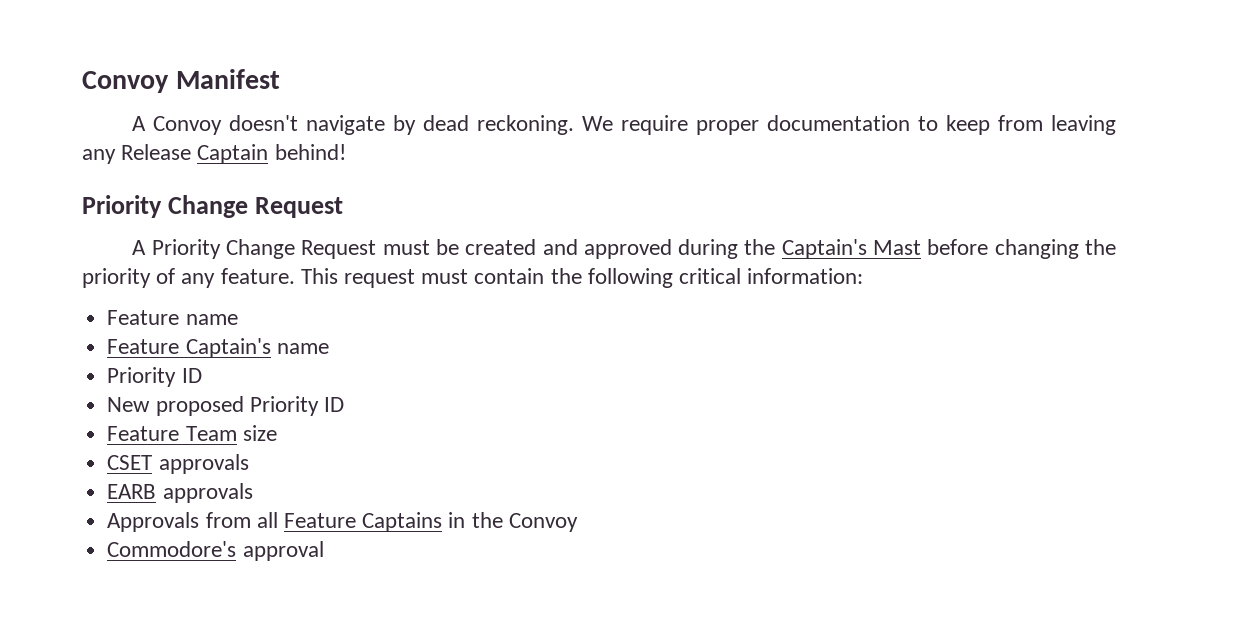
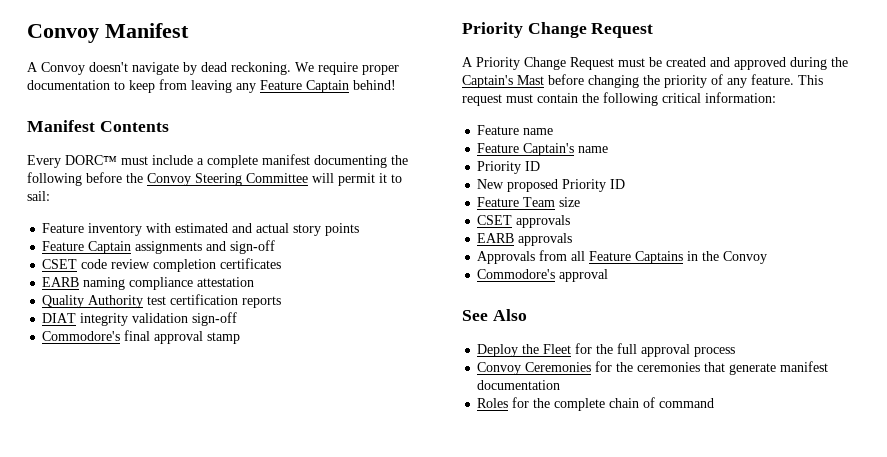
- We require proper documentation to keep from leaving any Release Captain behind!
+ We require proper documentation to keep from leaving any Feature Captain behind!
+ Manifest Contents
+ Every DORC™ must include a complete manifest documenting the following before the Convoy Steering Committee will permit it to sail:
+ Feature inventory with estimated and actual story points
+ Feature Captain assignments and sign-off
+ CSET code review completion certificates
+ EARB naming compliance attestation
+ Quality Authority test certification reports
+ DIAT integrity validation sign-off
+ Commodore's final approval stamp
+ See Also
+ Deploy the Fleet for the full approval process
+ Convoy Ceremonies for the ceremonies that generate manifest documentation
+ Roles for the complete chain of command

